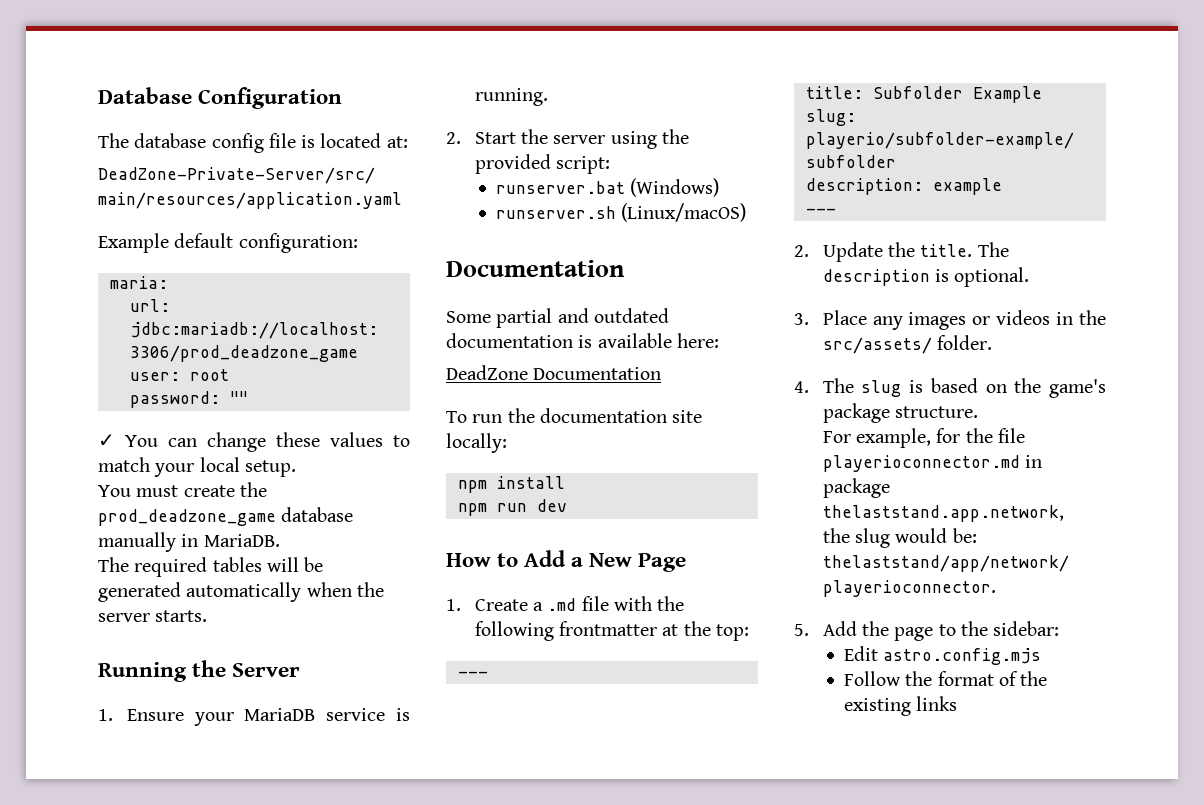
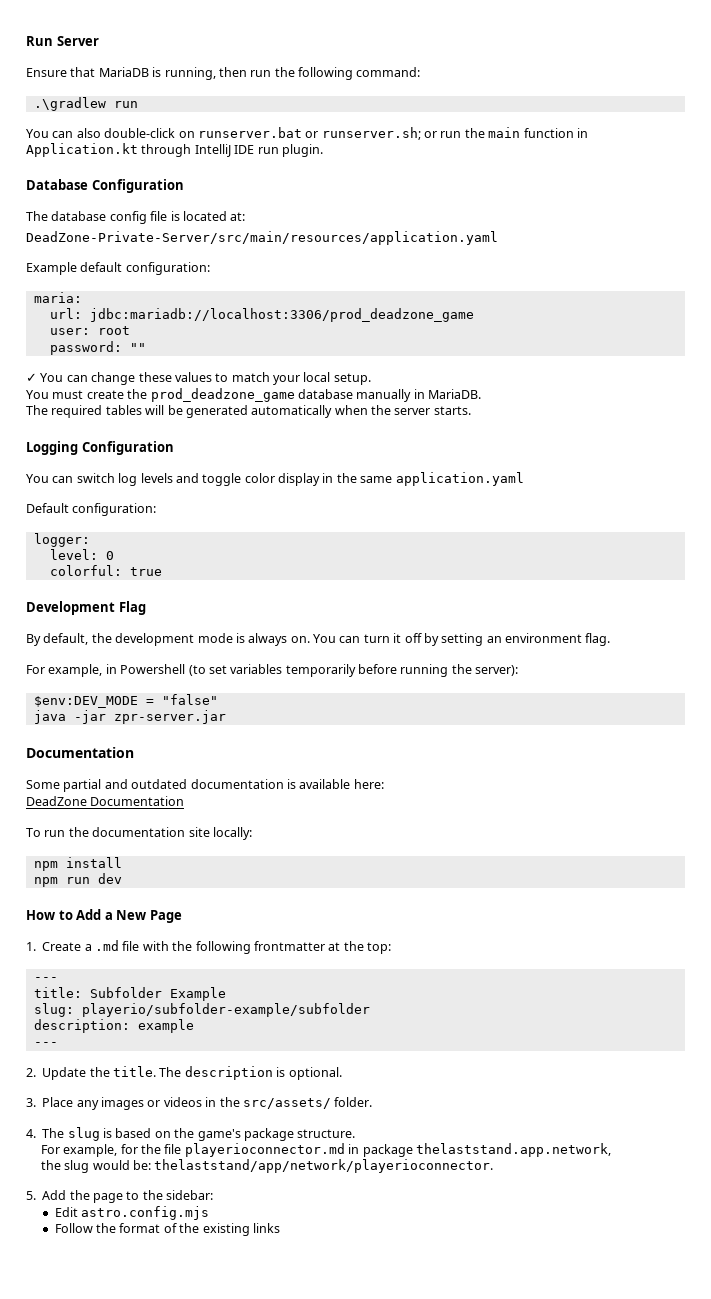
+ Run Server
+ Ensure that MariaDB is running, then run the following command:
+ .\gradlew run
+ You can also double-click on runserver.bat or runserver.sh; or run the main function in Application.kt through IntelliJ IDE run plugin.
- Running the Server
- 1. Ensure your MariaDB service is running.
- 2. Start the server using the provided script:
- runserver.bat (Windows)
- runserver.sh (Linux/macOS)
+ Logging Configuration
+ You can switch log levels and toggle color display in the same application.yaml
+ Default configuration:
+ logger:
+ level: 0
+ colorful: true
+ Development Flag
+ By default, the development mode is always on. You can turn it off by setting an environment flag.
+ For example, in Powershell (to set variables temporarily before running the server):
+ $env:DEV_MODE = "false"
+ java -jar zpr-server.jar

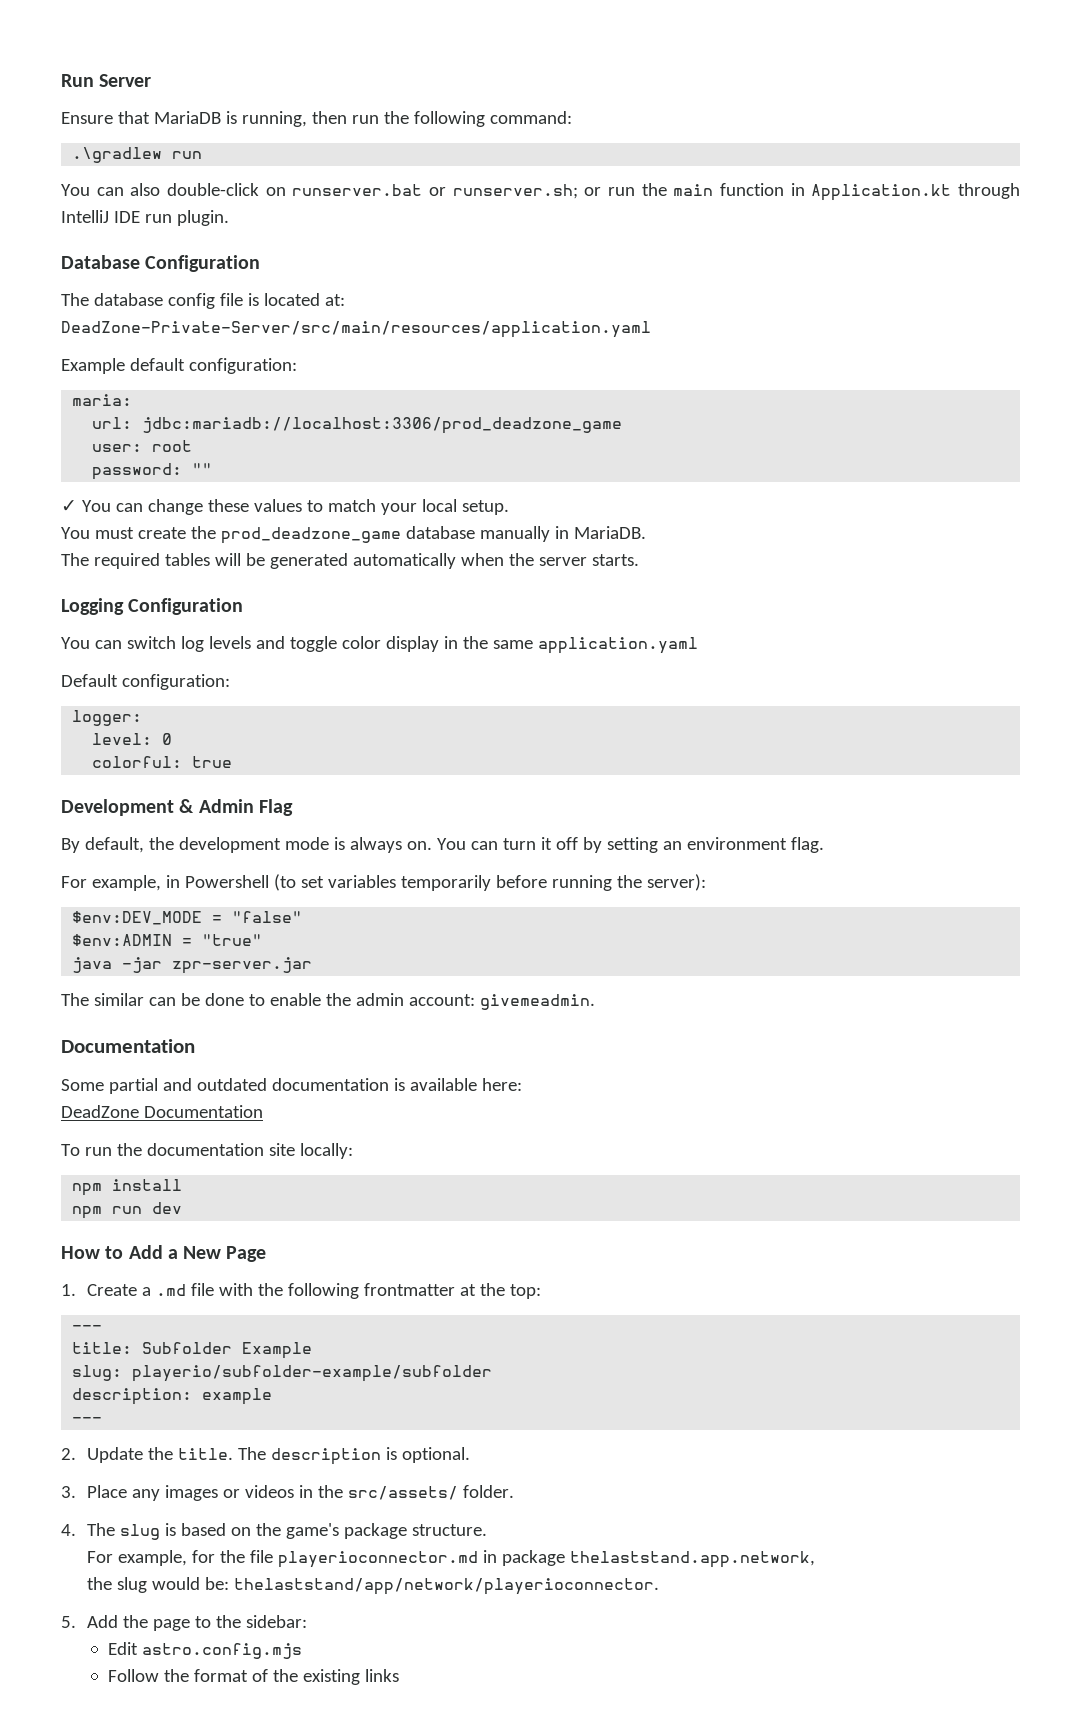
- Development Flag
+ Development & Admin Flag
+ $env:ADMIN = "true"
+ The similar can be done to enable the admin account: givemeadmin.

